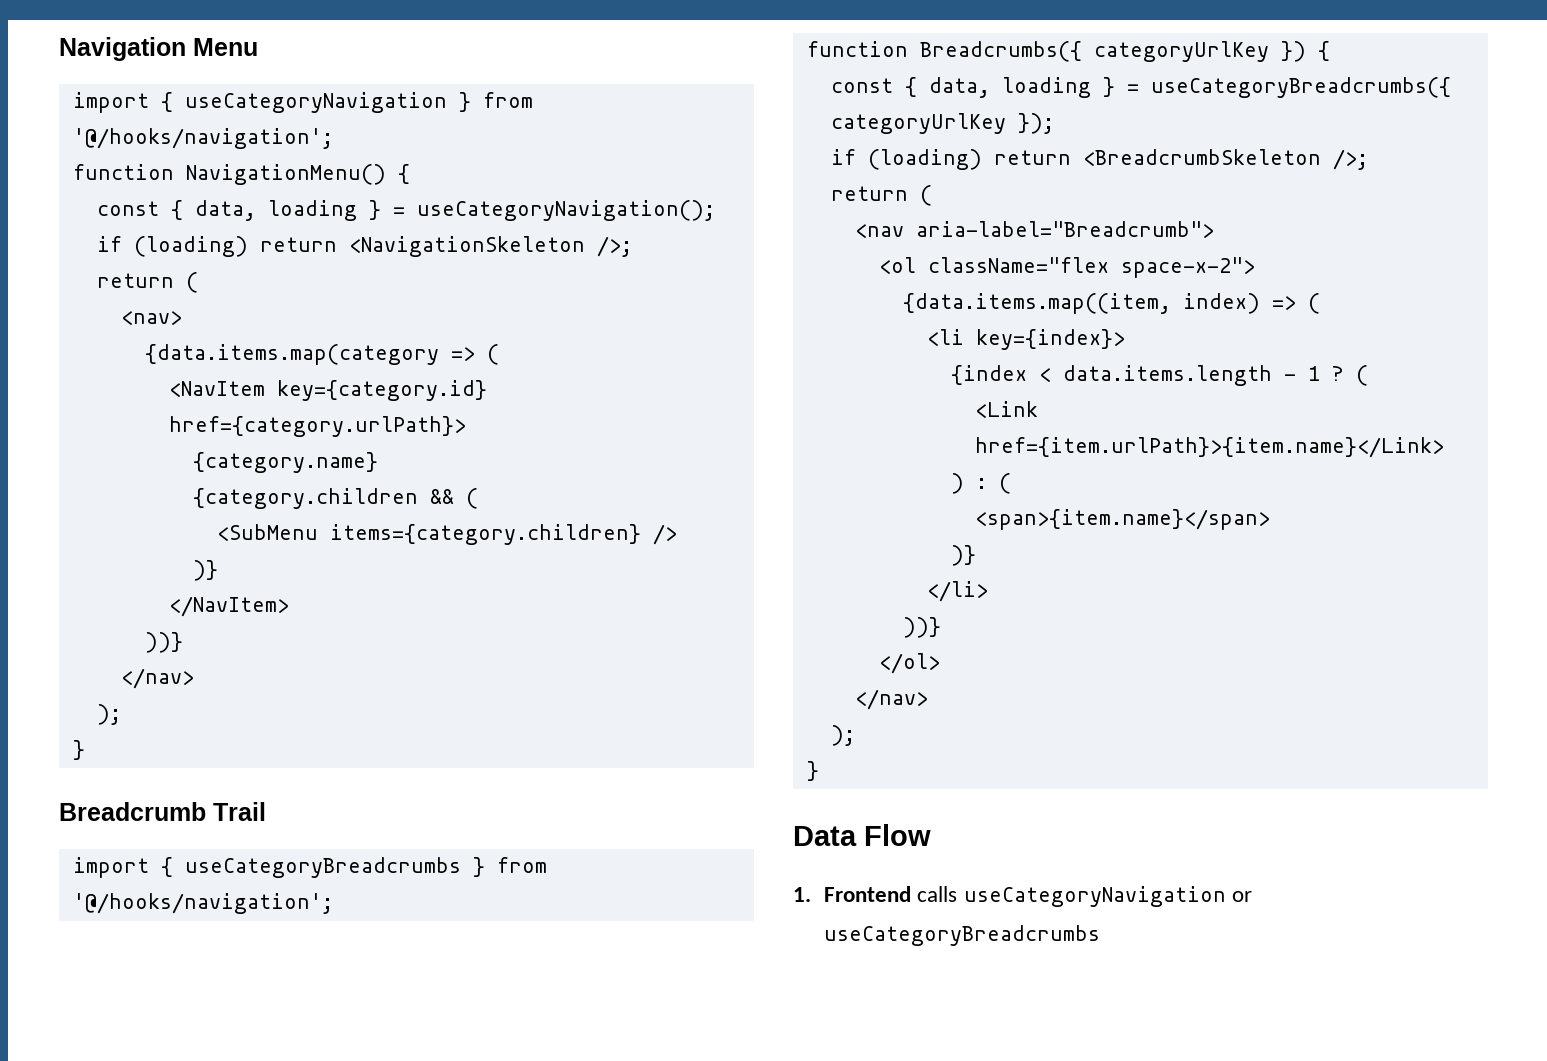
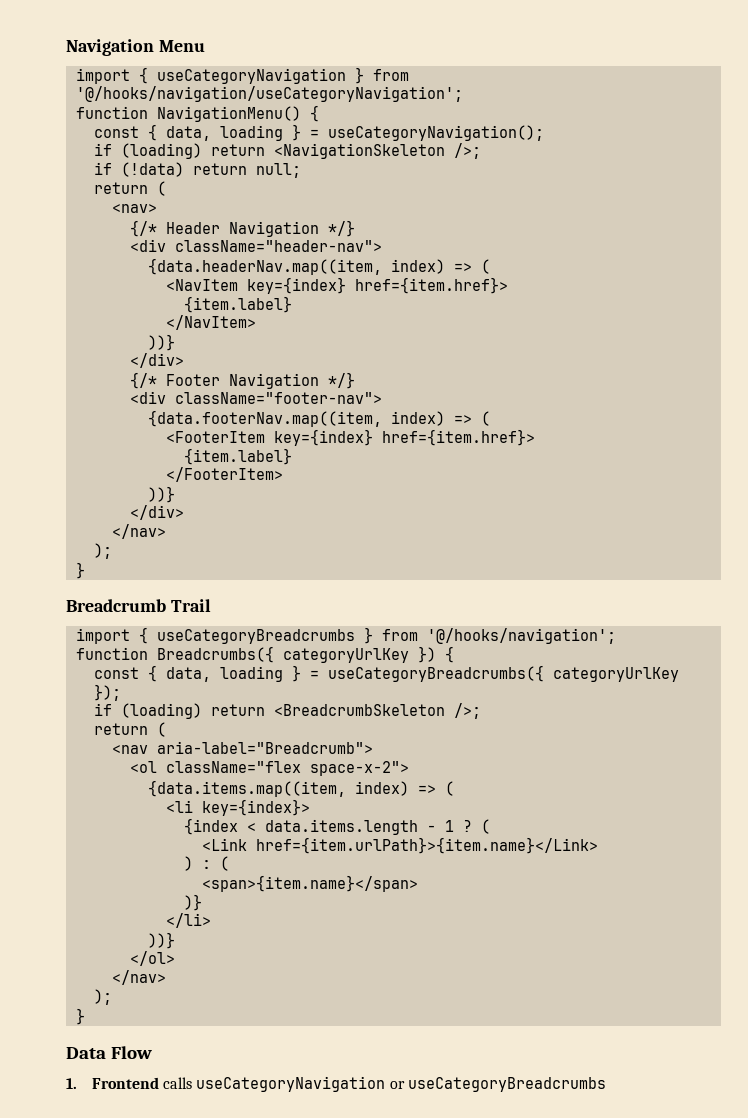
- import { useCategoryNavigation } from '@/hooks/navigation';
+ import { useCategoryNavigation } from '@/hooks/navigation/useCategoryNavigation';
+ if (!data) return null;
- {data.items.map(category => (
- <NavItem key={category.id} href={category.urlPath}>
- {category.name}
- {category.children && (
- <SubMenu items={category.children} />
- )}
+ {/* Header Navigation */}
+ <div className="header-nav">
+ {data.headerNav.map((item, index) => (
+ <NavItem key={index} href={item.href}>
+ {item.label}
  </NavItem>
  ))}
+ </div>
+ {/* Footer Navigation */}
+ <div className="footer-nav">
+ {data.footerNav.map((item, index) => (
+ <FooterItem key={index} href={item.href}>
+ {item.label}
+ </FooterItem>
+ ))}
+ </div>

